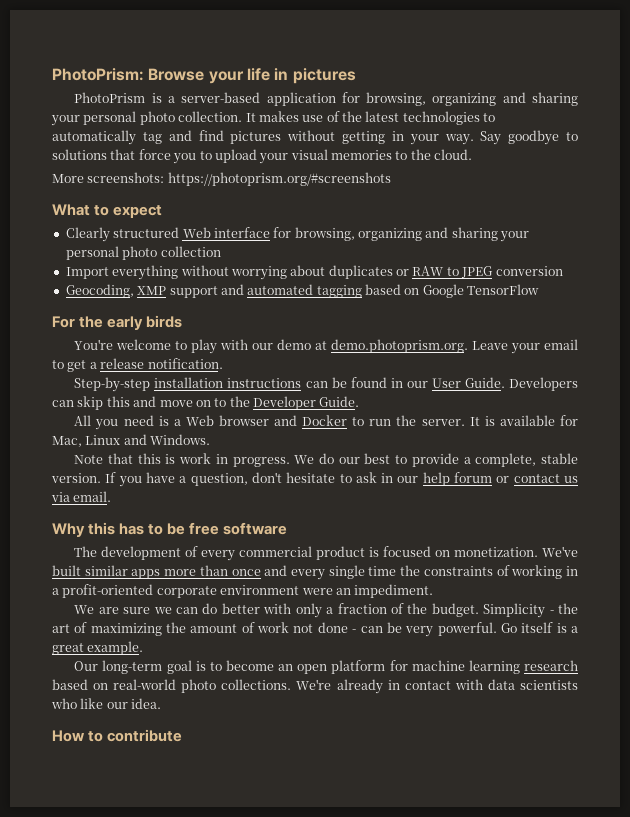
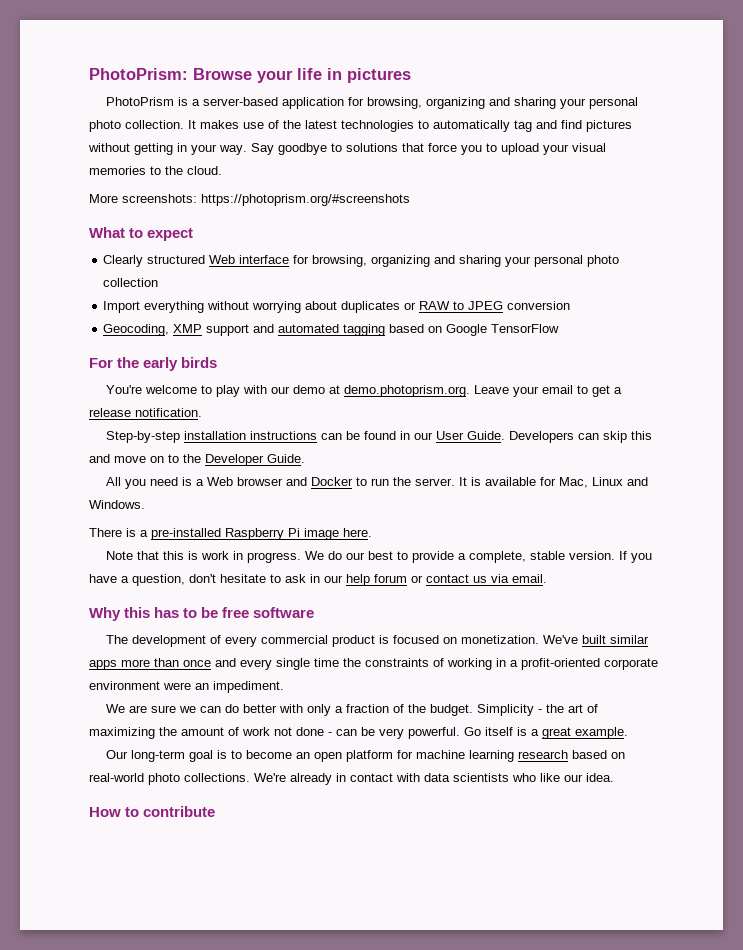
+ There is a pre-installed Raspberry Pi image here.

